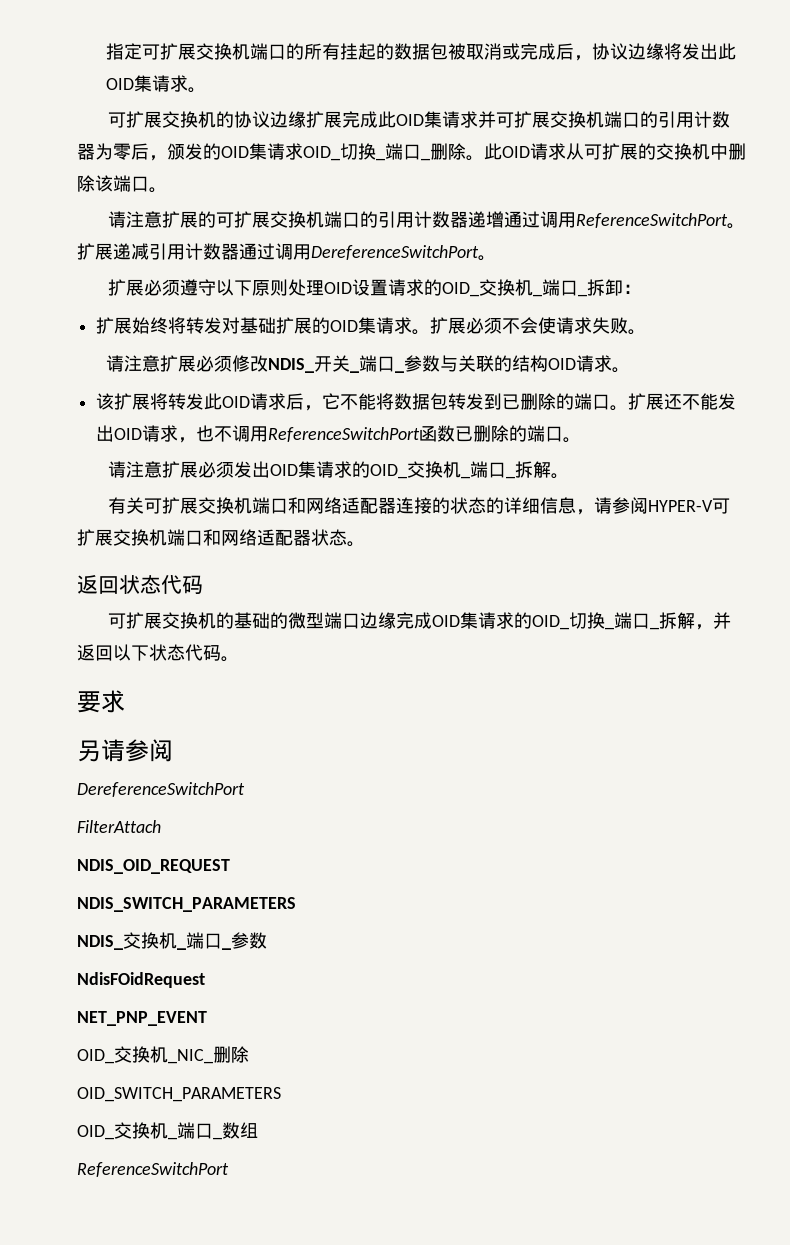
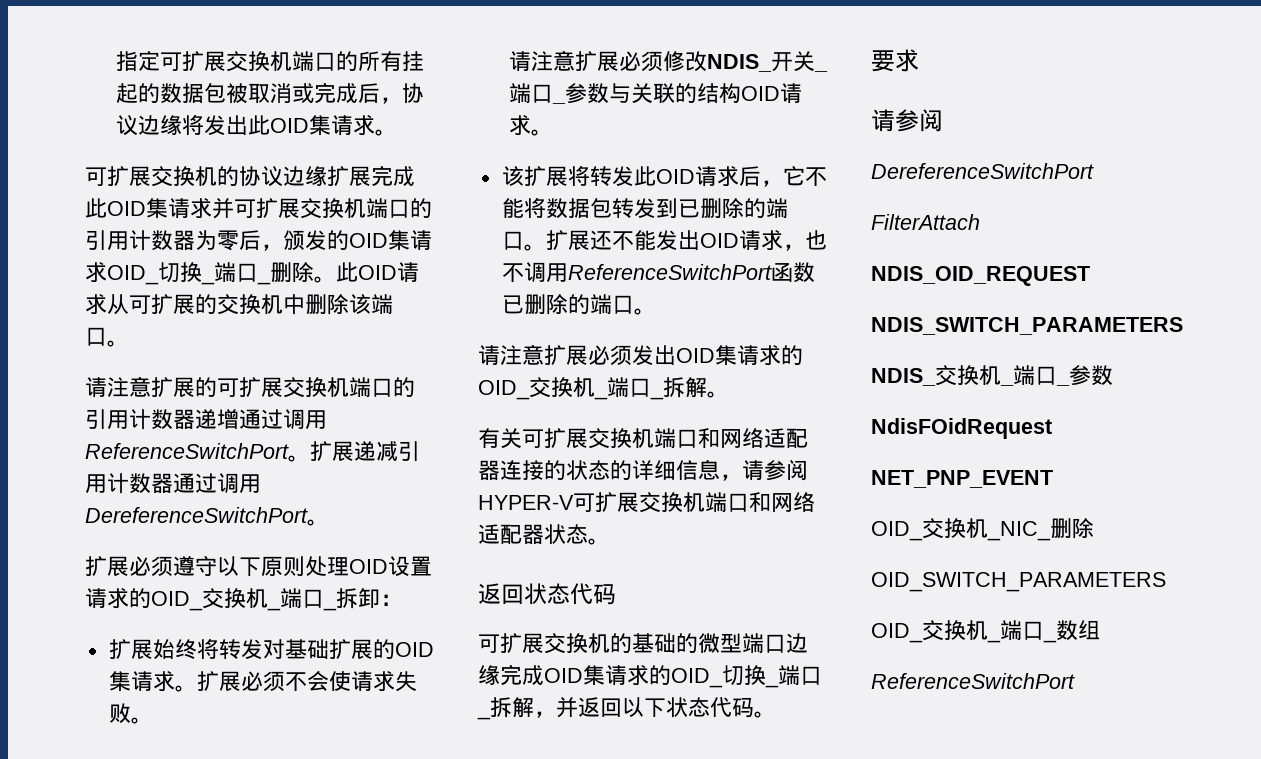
  要求
- 另请参阅
+ 请参阅

